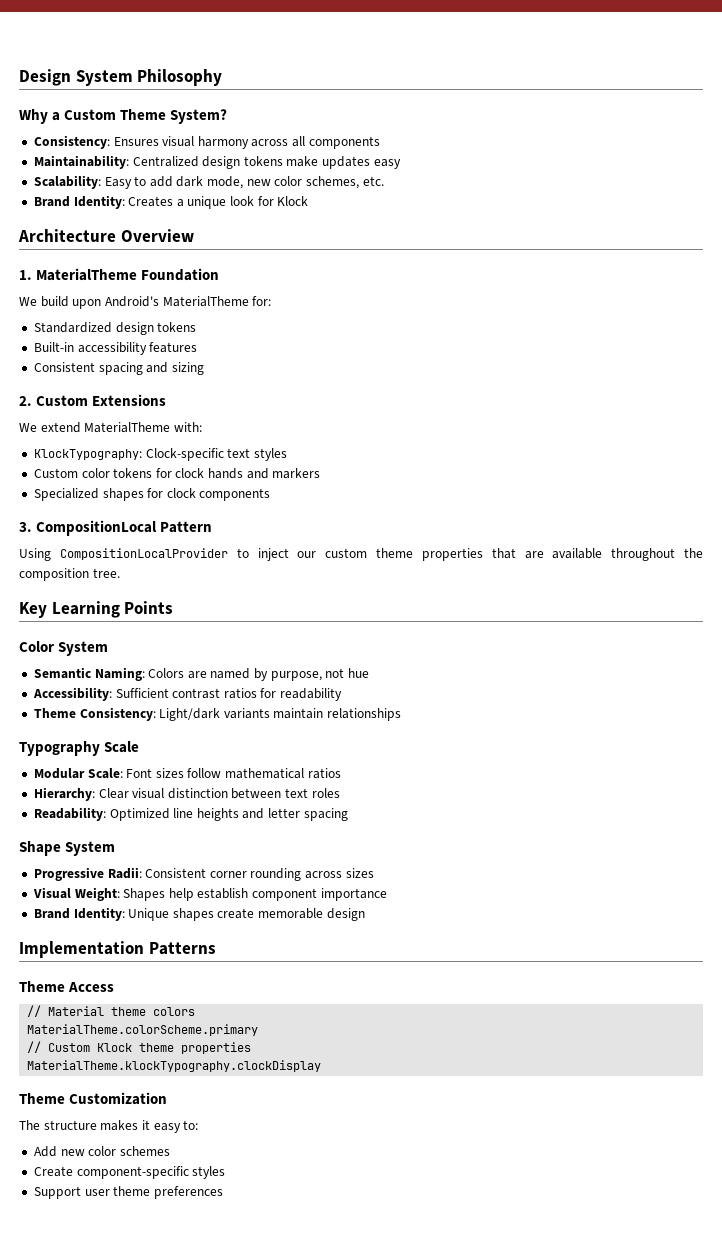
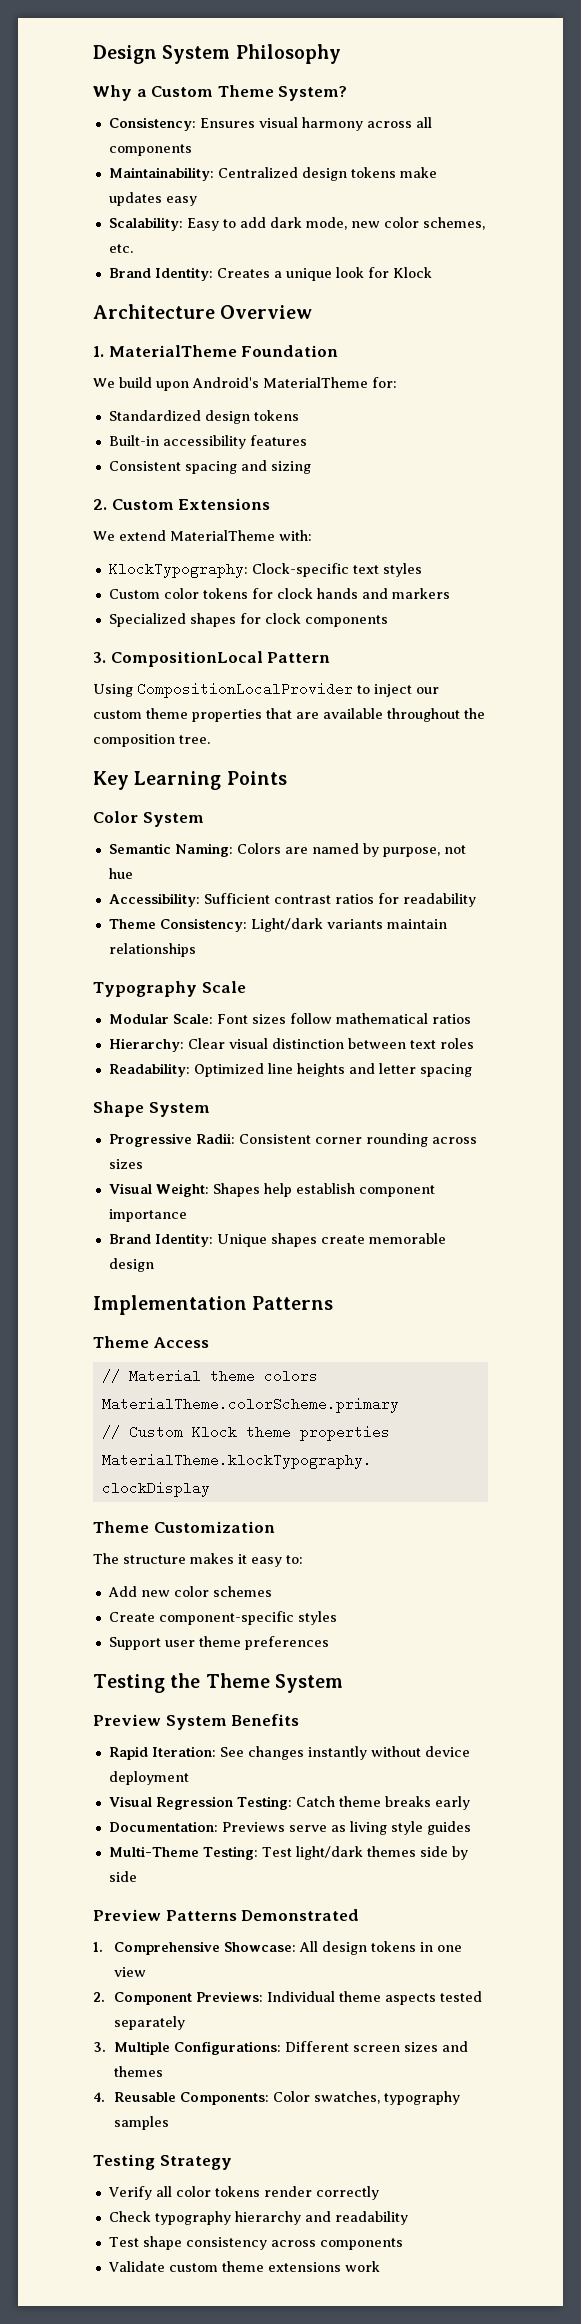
+ Testing the Theme System
+ Preview System Benefits
+ Rapid Iteration: See changes instantly without device deployment
+ Visual Regression Testing: Catch theme breaks early
+ Documentation: Previews serve as living style guides
+ Multi-Theme Testing: Test light/dark themes side by side
+ Preview Patterns Demonstrated
+ 1. Comprehensive Showcase: All design tokens in one view
+ 2. Component Previews: Individual theme aspects tested separately
+ 3. Multiple Configurations: Different screen sizes and themes
+ 4. Reusable Components: Color swatches, typography samples
+ Testing Strategy
+ Verify all color tokens render correctly
+ Check typography hierarchy and readability
+ Test shape consistency across components
+ Validate custom theme extensions work

